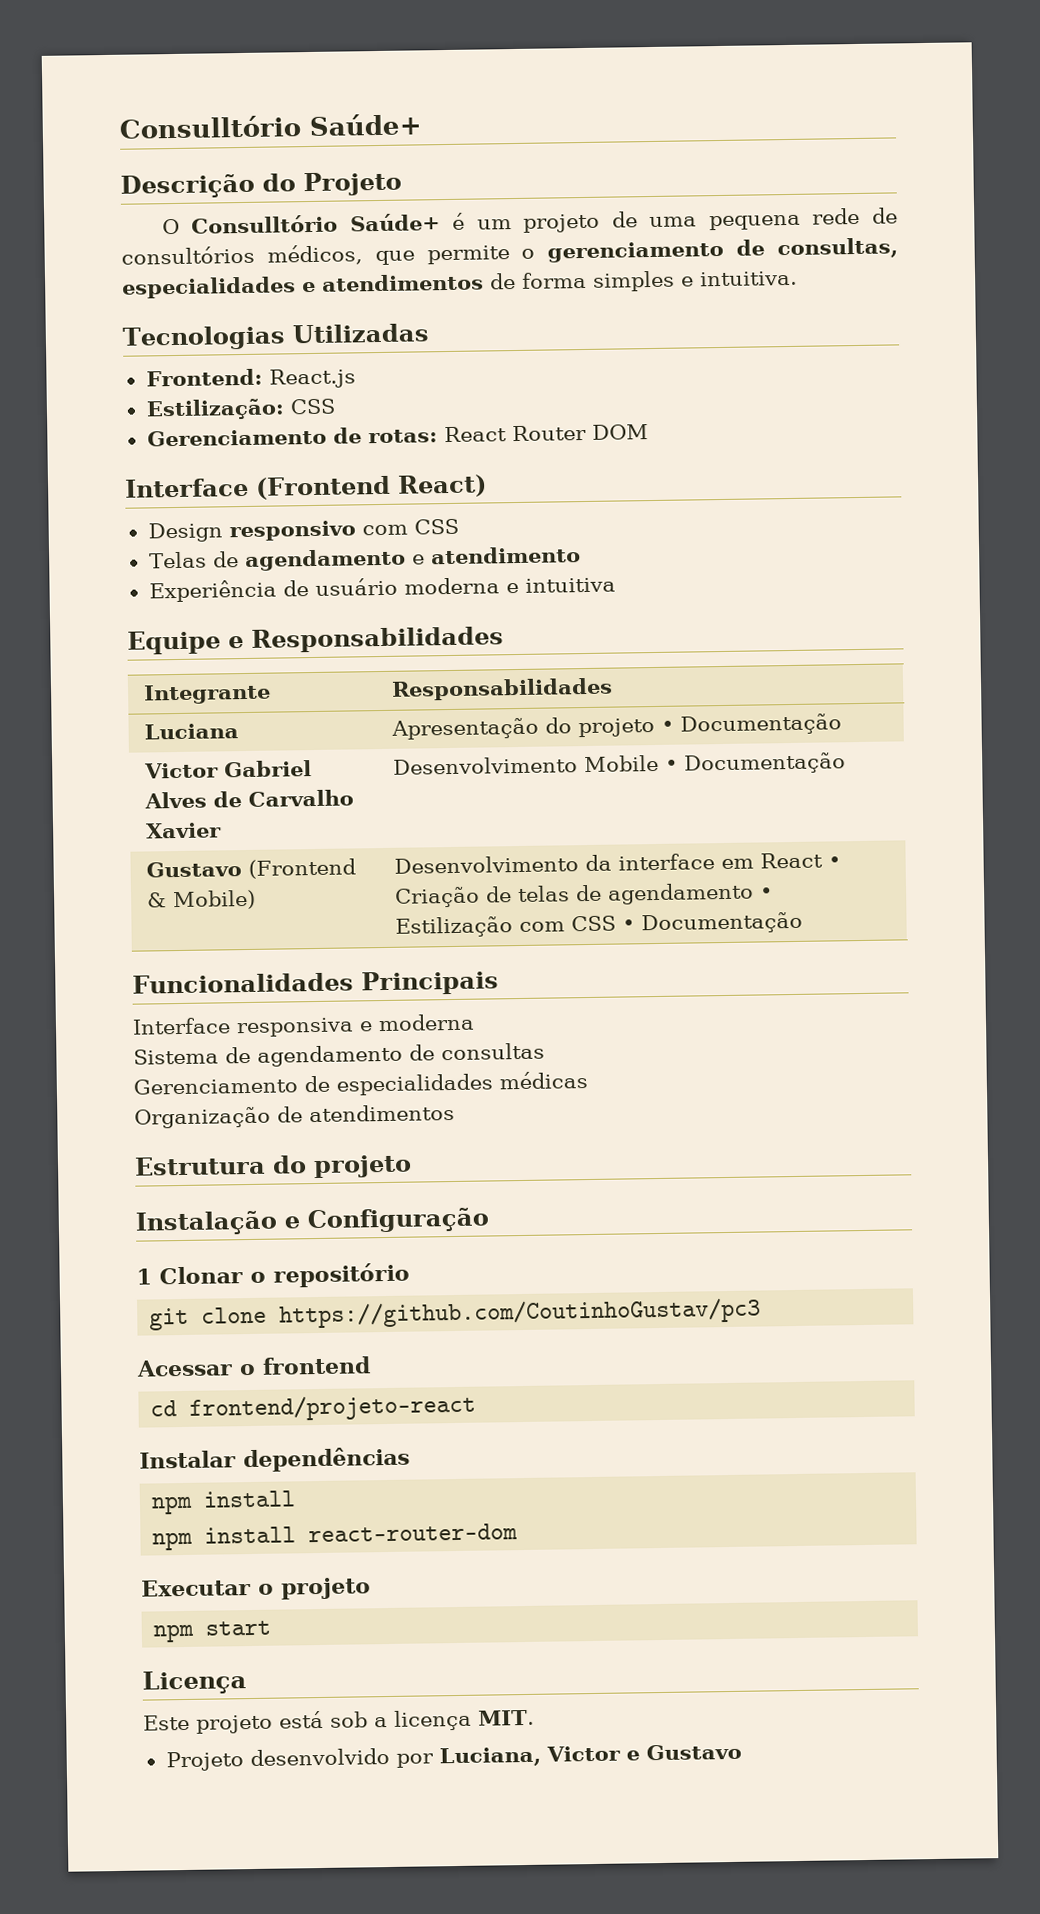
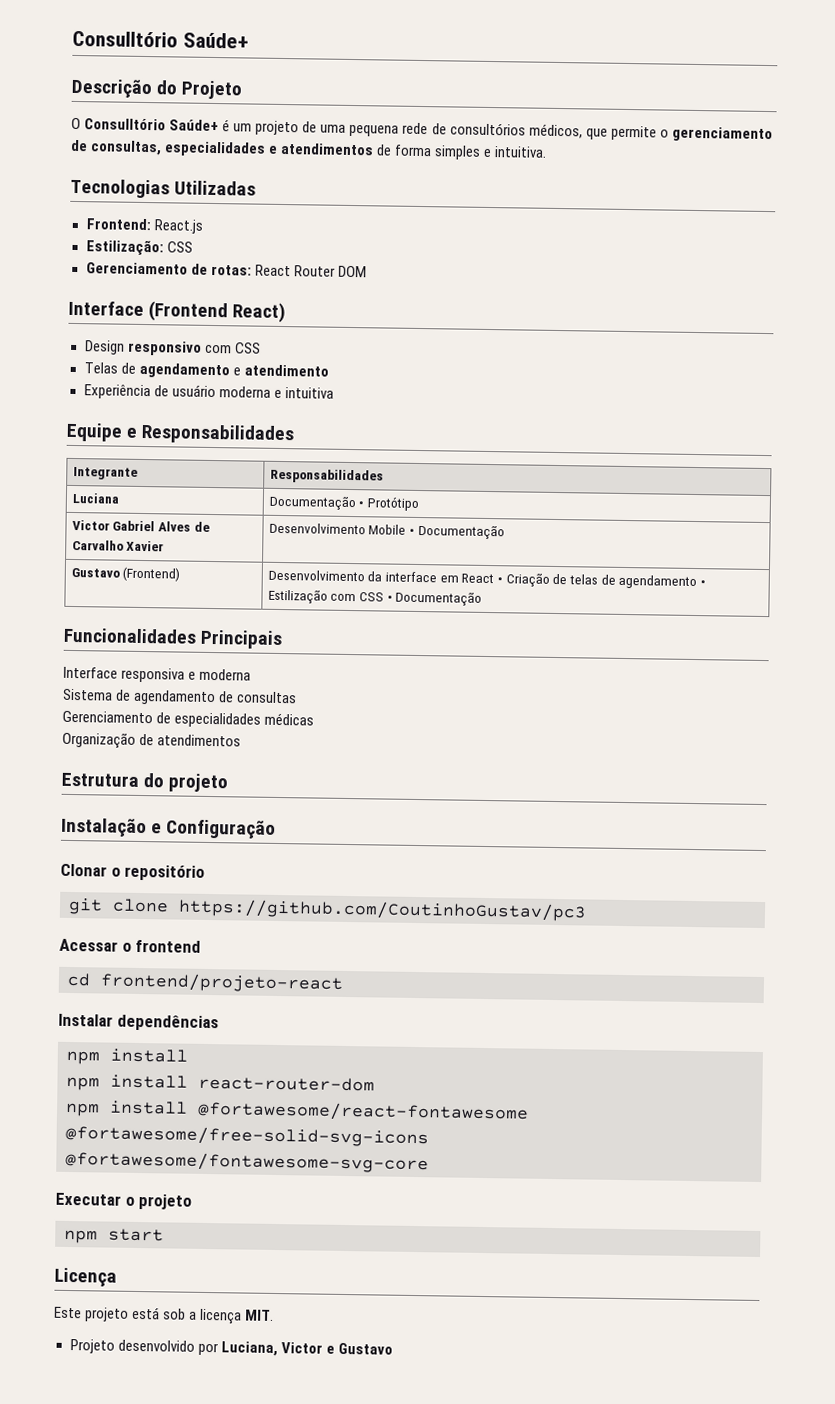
- Luciana | Apresentação do projeto • Documentação
+ Luciana | Documentação • Protótipo
- Gustavo (Frontend & Mobile) | Desenvolvimento da interface em React • Criação de telas de agendamento • Estilização com CSS • Documentação
+ Gustavo (Frontend) | Desenvolvimento da interface em React • Criação de telas de agendamento • Estilização com CSS • Documentação
- 1 Clonar o repositório
+ Clonar o repositório
+ npm install @fortawesome/react-fontawesome @fortawesome/free-solid-svg-icons @fortawesome/fontawesome-svg-core

